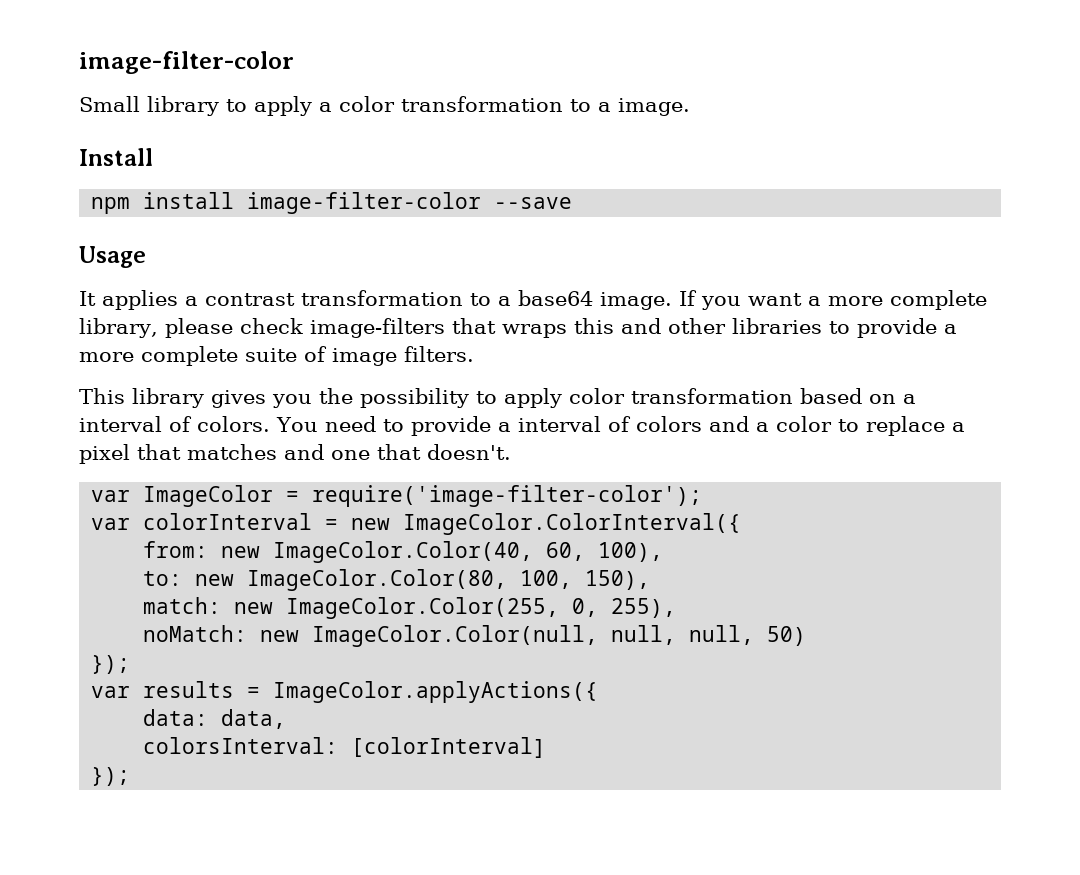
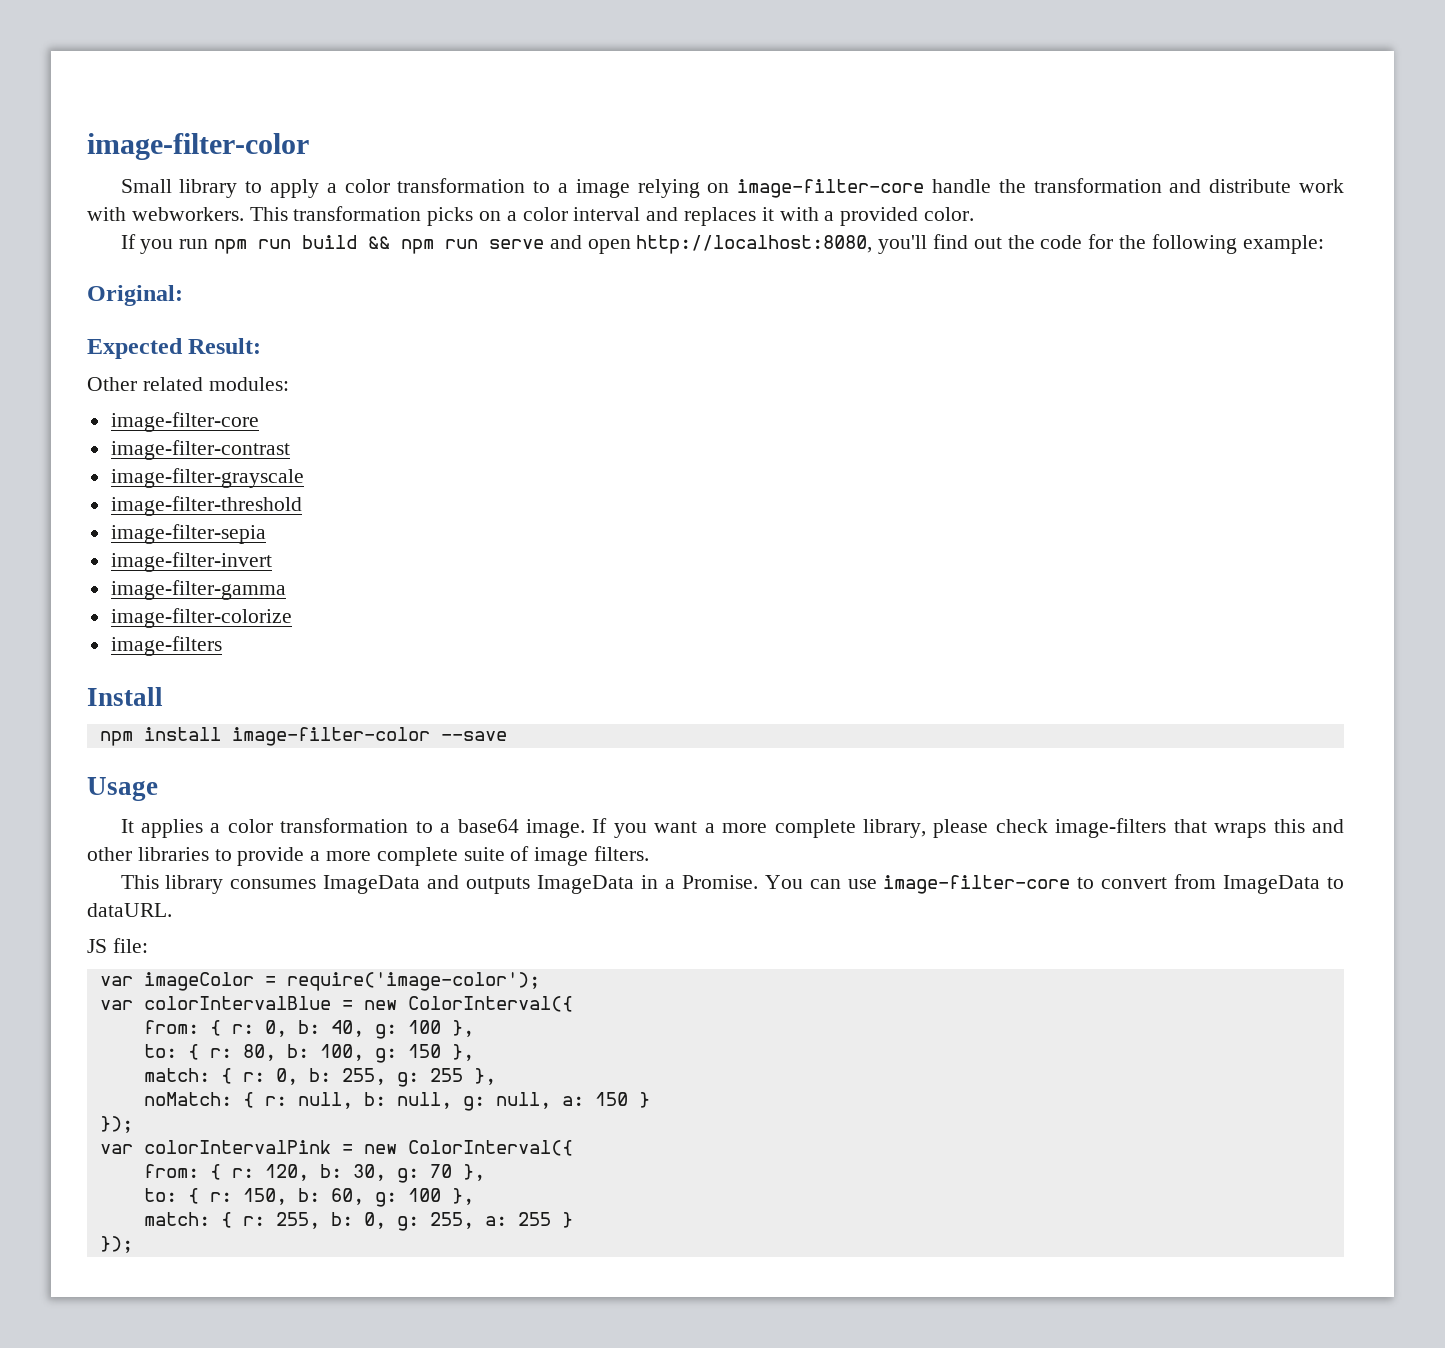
- Small library to apply a color transformation to a image.
+ Small library to apply a color transformation to a image relying on image-filter-core handle the transformation and distribute work with webworkers. This transformation picks on a color interval and replaces it with a provided color.
+ If you run npm run build && npm run serve and open http://localhost:8080, you'll find out the code for the following example:
+ Original:
+ Expected Result:
+ Other related modules:
+ image-filter-core
+ image-filter-contrast
+ image-filter-grayscale
+ image-filter-threshold
+ image-filter-sepia
+ image-filter-invert
+ image-filter-gamma
+ image-filter-colorize
+ image-filters
- It applies a contrast transformation to a base64 image.
+ It applies a color transformation to a base64 image.
- This library gives you the possibility to apply color transformation based on a interval of colors. You need to provide a interval of colors and a color to replace a pixel that matches and one that doesn't.
- var ImageColor = require('image-filter-color');
- var colorInterval = new ImageColor.ColorInterval({
- from: new ImageColor.Color(40, 60, 100),
- to: new ImageColor.Color(80, 100, 150),
- match: new ImageColor.Color(255, 0, 255),
- noMatch: new ImageColor.Color(null, null, null, 50)
+ This library consumes ImageData and outputs ImageData in a Promise. You can use image-filter-core to convert from ImageData to dataURL.
+ JS file:
+ var imageColor = require('image-color');
+ var colorIntervalBlue = new ColorInterval({
+ from: { r: 0, b: 40, g: 100 },
+ to: { r: 80, b: 100, g: 150 },
+ match: { r: 0, b: 255, g: 255 },
+ noMatch: { r: null, b: null, g: null, a: 150 }
  });
- var results = ImageColor.applyActions({
- data: data,
- colorsInterval: [colorInterval]
+ var colorIntervalPink = new ColorInterval({
+ from: { r: 120, b: 30, g: 70 },
+ to: { r: 150, b: 60, g: 100 },
+ match: { r: 255, b: 0, g: 255, a: 255 }

